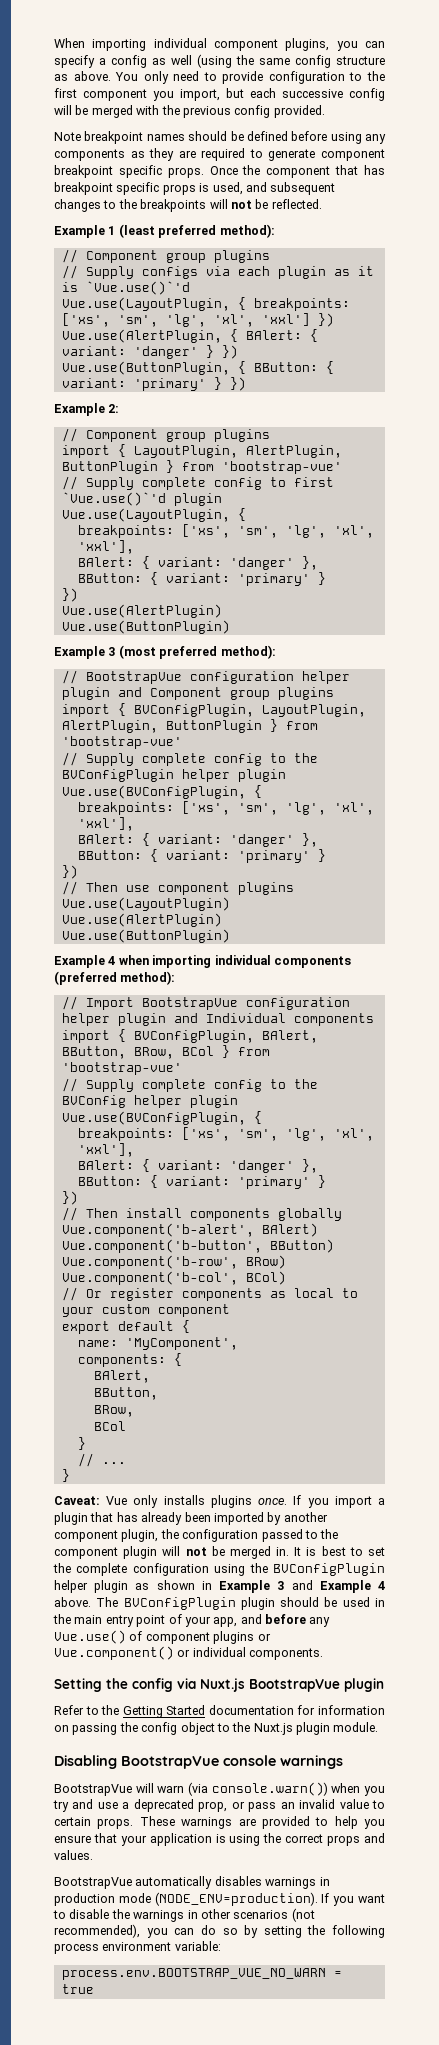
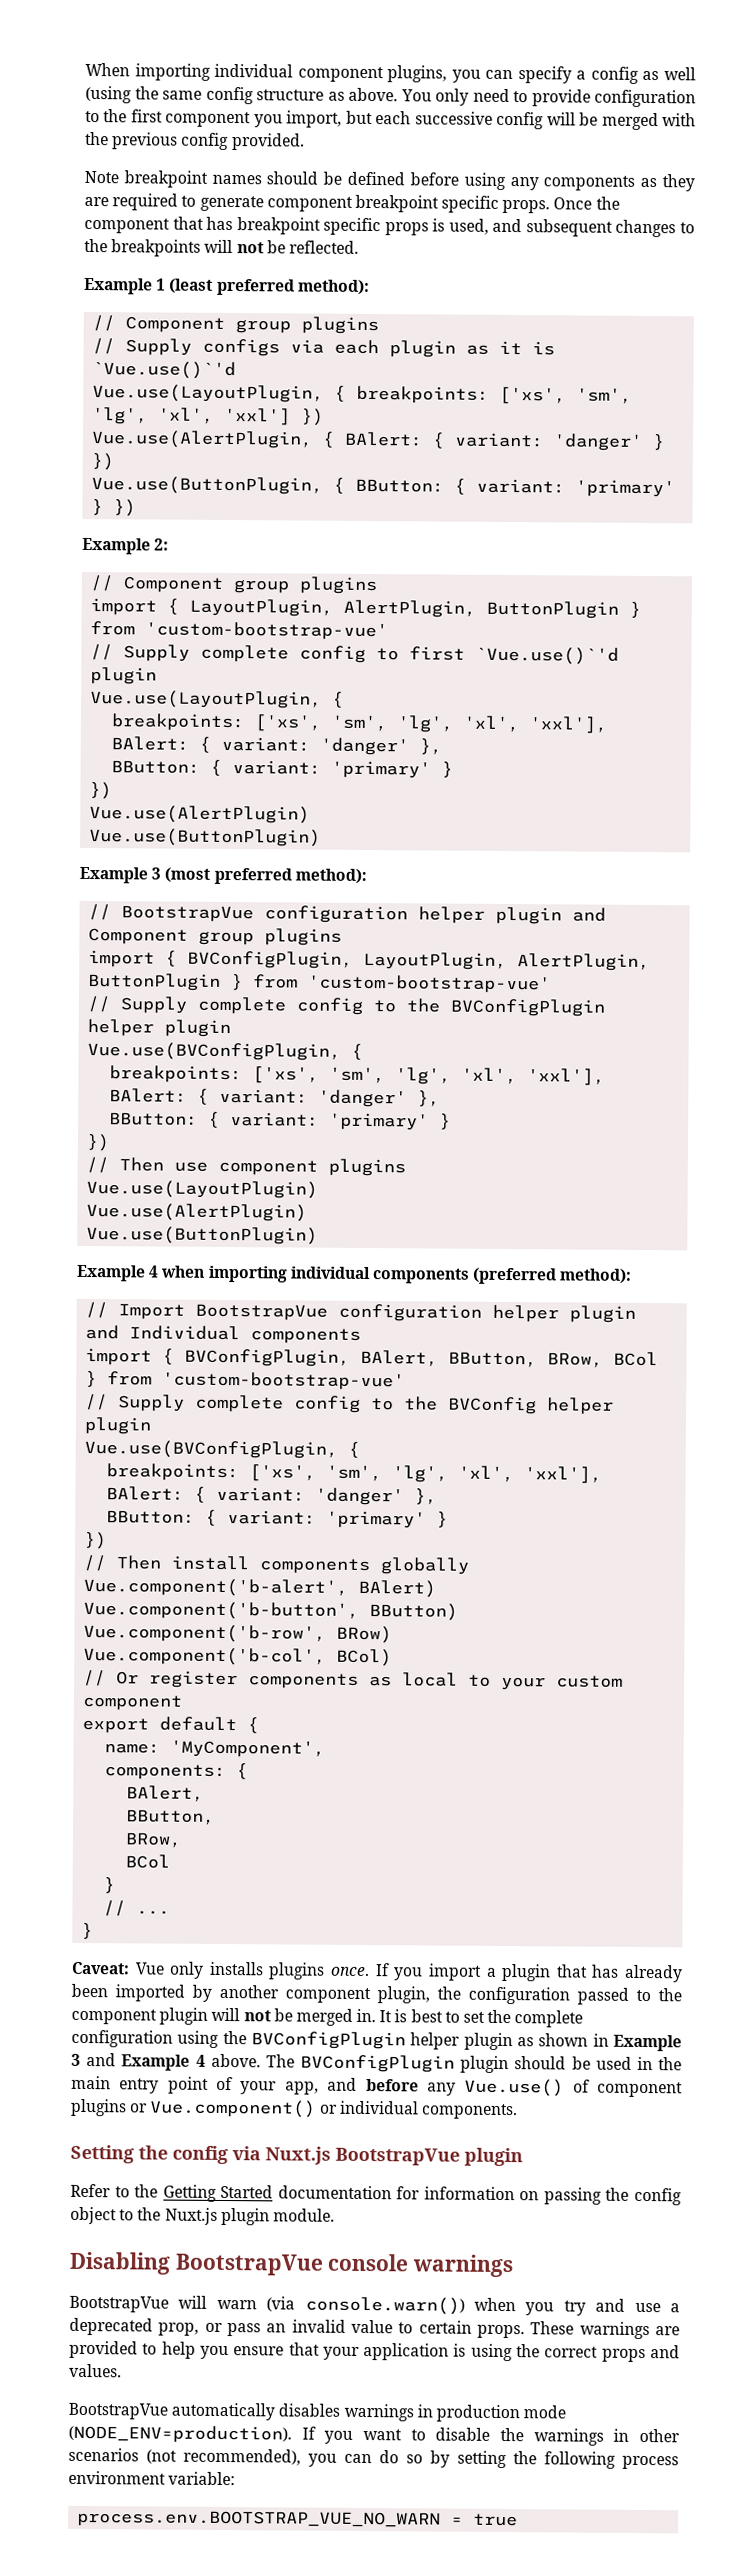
- import { LayoutPlugin, AlertPlugin, ButtonPlugin } from 'bootstrap-vue'
+ import { LayoutPlugin, AlertPlugin, ButtonPlugin } from 'custom-bootstrap-vue'
- import { BVConfigPlugin, LayoutPlugin, AlertPlugin, ButtonPlugin } from 'bootstrap-vue'
+ import { BVConfigPlugin, LayoutPlugin, AlertPlugin, ButtonPlugin } from 'custom-bootstrap-vue'
- import { BVConfigPlugin, BAlert, BButton, BRow, BCol } from 'bootstrap-vue'
+ import { BVConfigPlugin, BAlert, BButton, BRow, BCol } from 'custom-bootstrap-vue'

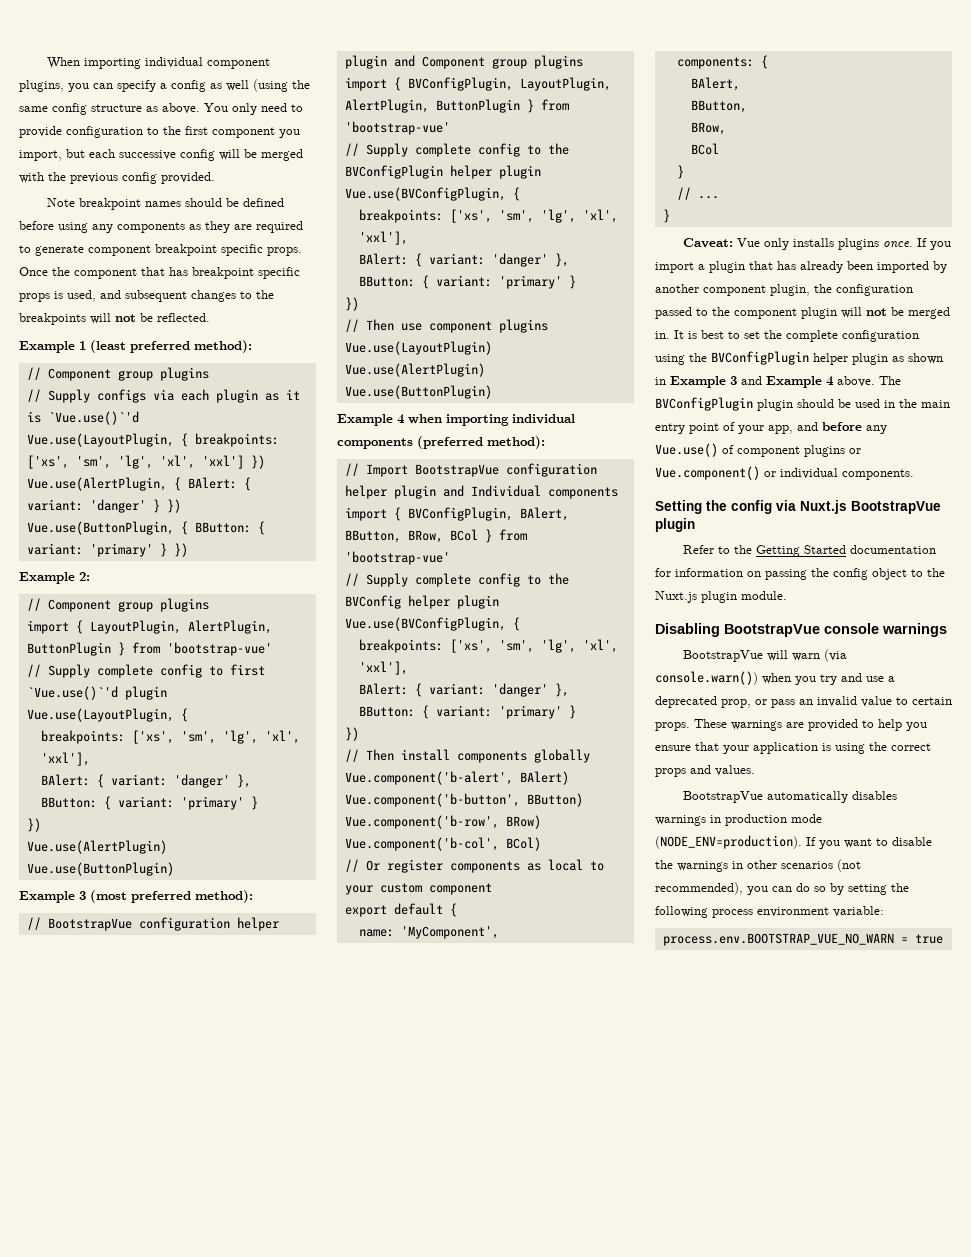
- import { LayoutPlugin, AlertPlugin, ButtonPlugin } from 'custom-bootstrap-vue'
+ import { LayoutPlugin, AlertPlugin, ButtonPlugin } from 'bootstrap-vue'
- import { BVConfigPlugin, LayoutPlugin, AlertPlugin, ButtonPlugin } from 'custom-bootstrap-vue'
+ import { BVConfigPlugin, LayoutPlugin, AlertPlugin, ButtonPlugin } from 'bootstrap-vue'
- import { BVConfigPlugin, BAlert, BButton, BRow, BCol } from 'custom-bootstrap-vue'
+ import { BVConfigPlugin, BAlert, BButton, BRow, BCol } from 'bootstrap-vue'

